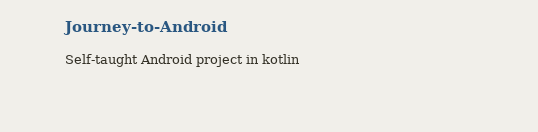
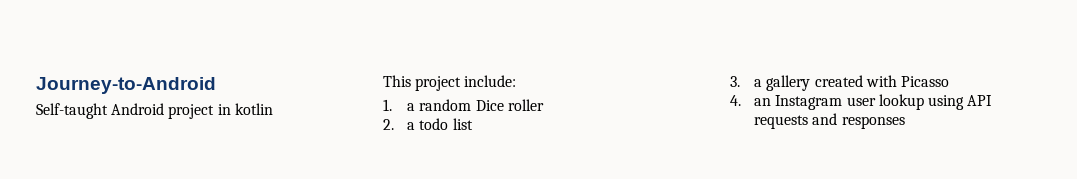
+ This project include:
+ 1. a random Dice roller
+ 2. a todo list
+ 3. a gallery created with Picasso
+ 4. an Instagram user lookup using API requests and responses

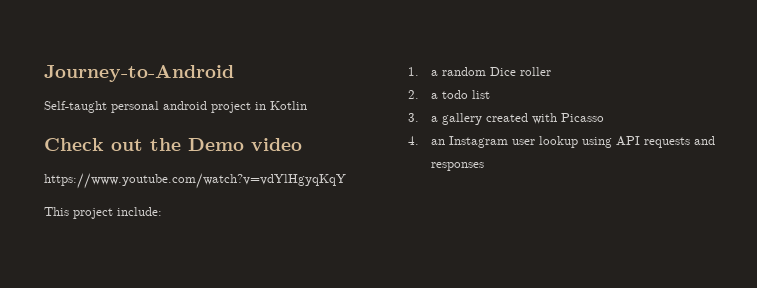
- Self-taught Android project in kotlin
+ Self-taught personal android project in Kotlin
+ Check out the Demo video
+ https://www.youtube.com/watch?v=vdYlHgyqKqY

